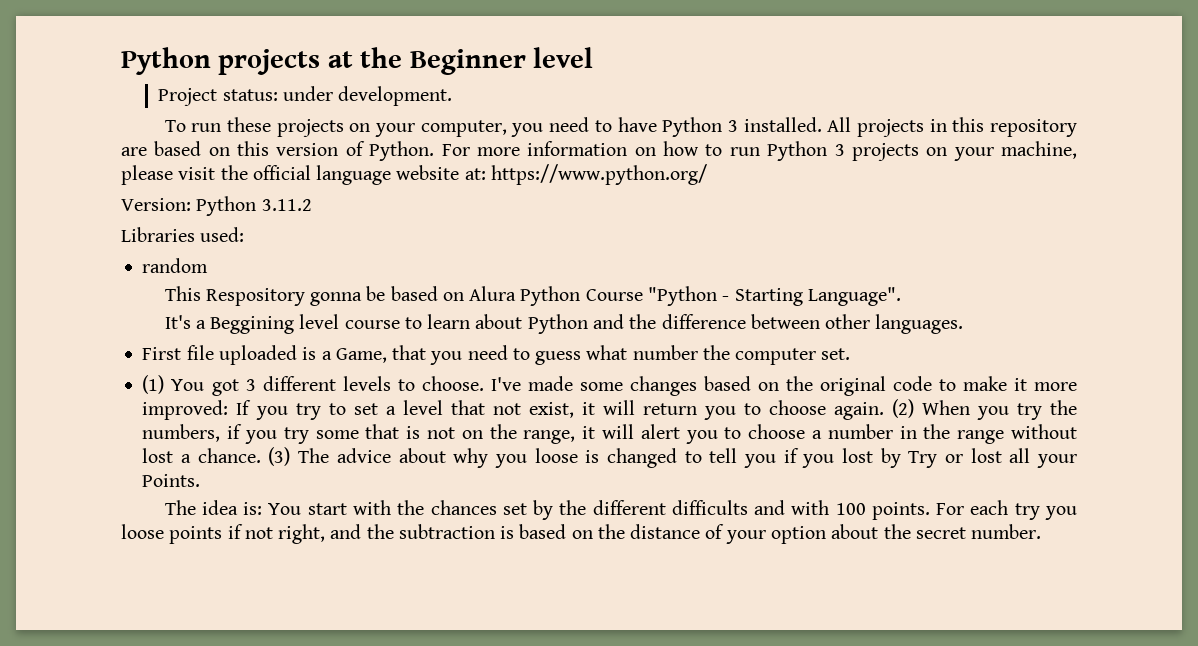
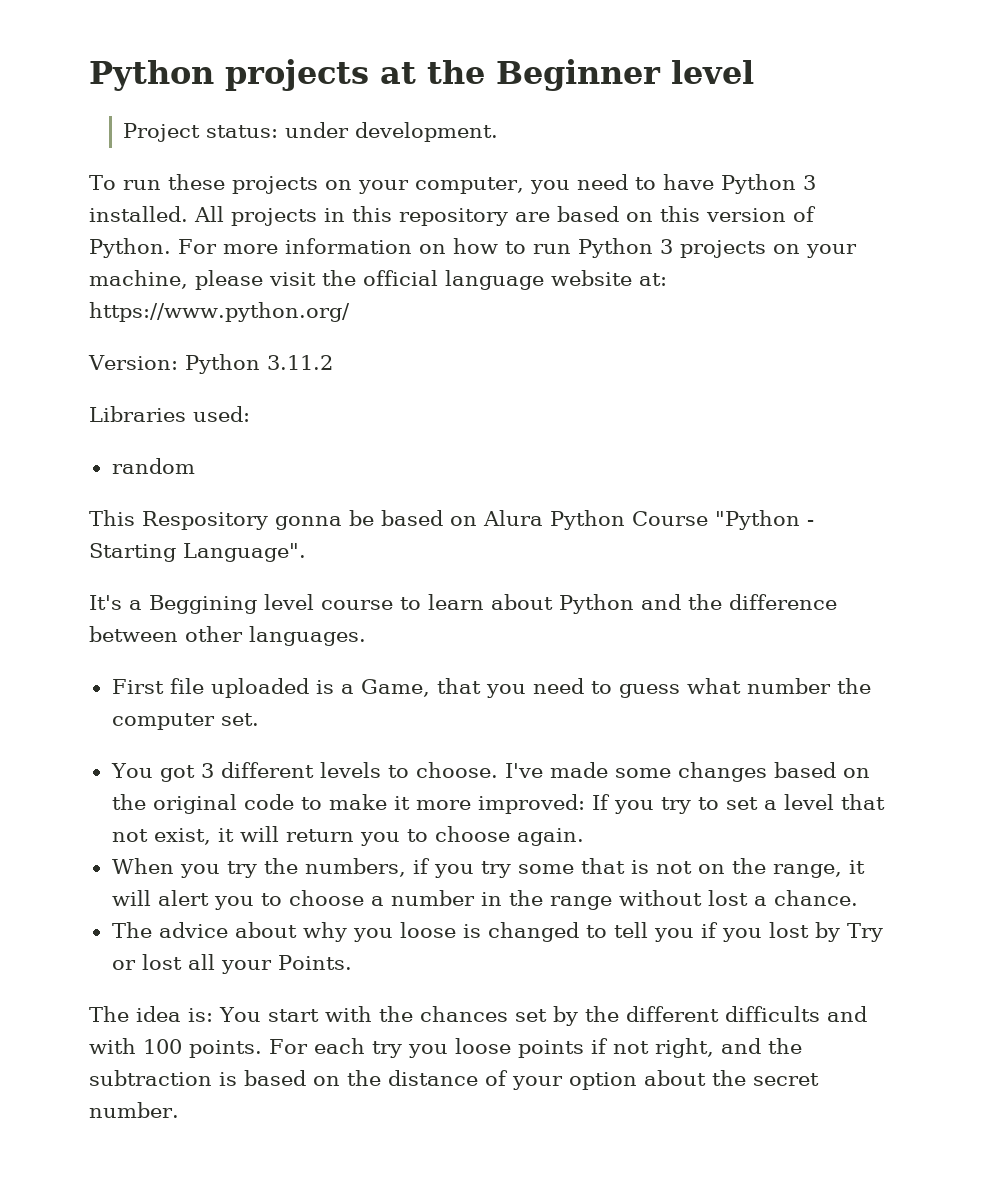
- (1) You got 3 different levels to choose.
+ You got 3 different levels to choose.
- If you try to set a level that not exist, it will return you to choose again. (2) When you try the numbers, if you try some that is not on the range, it will alert you to choose a number in the range without lost a chance. (3) The advice about why you loose is changed to tell you if you lost by Try or lost all your Points.
+ If you try to set a level that not exist, it will return you to choose again.
+ When you try the numbers, if you try some that is not on the range, it will alert you to choose a number in the range without lost a chance.
+ The advice about why you loose is changed to tell you if you lost by Try or lost all your Points.

